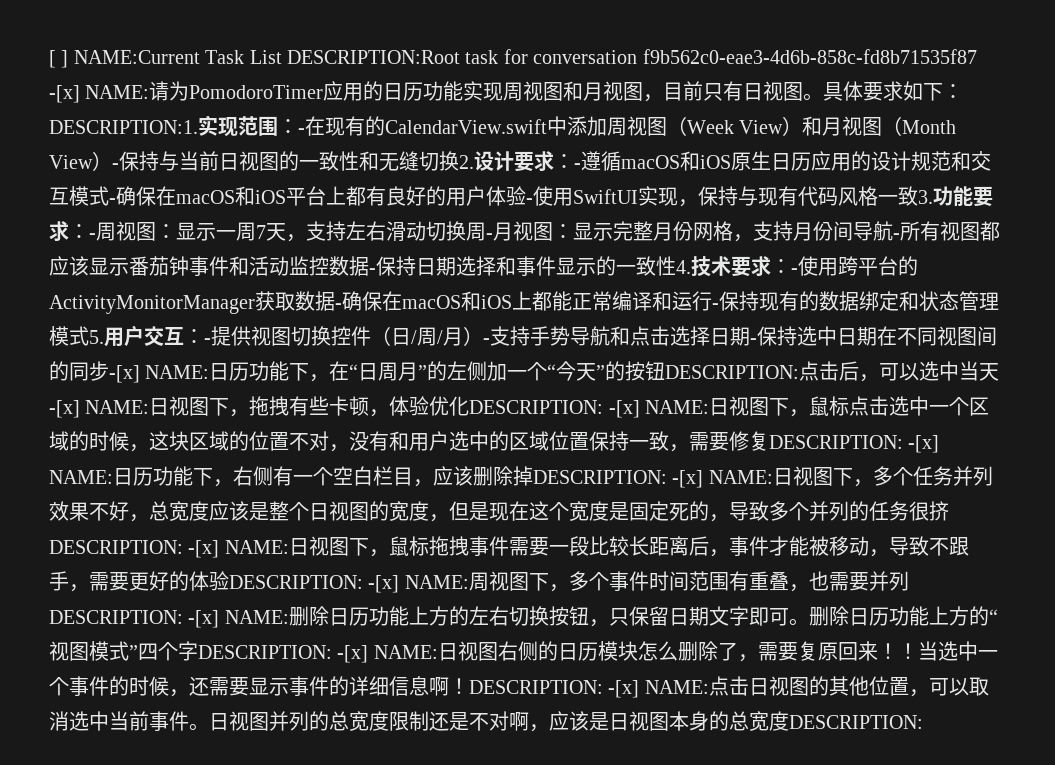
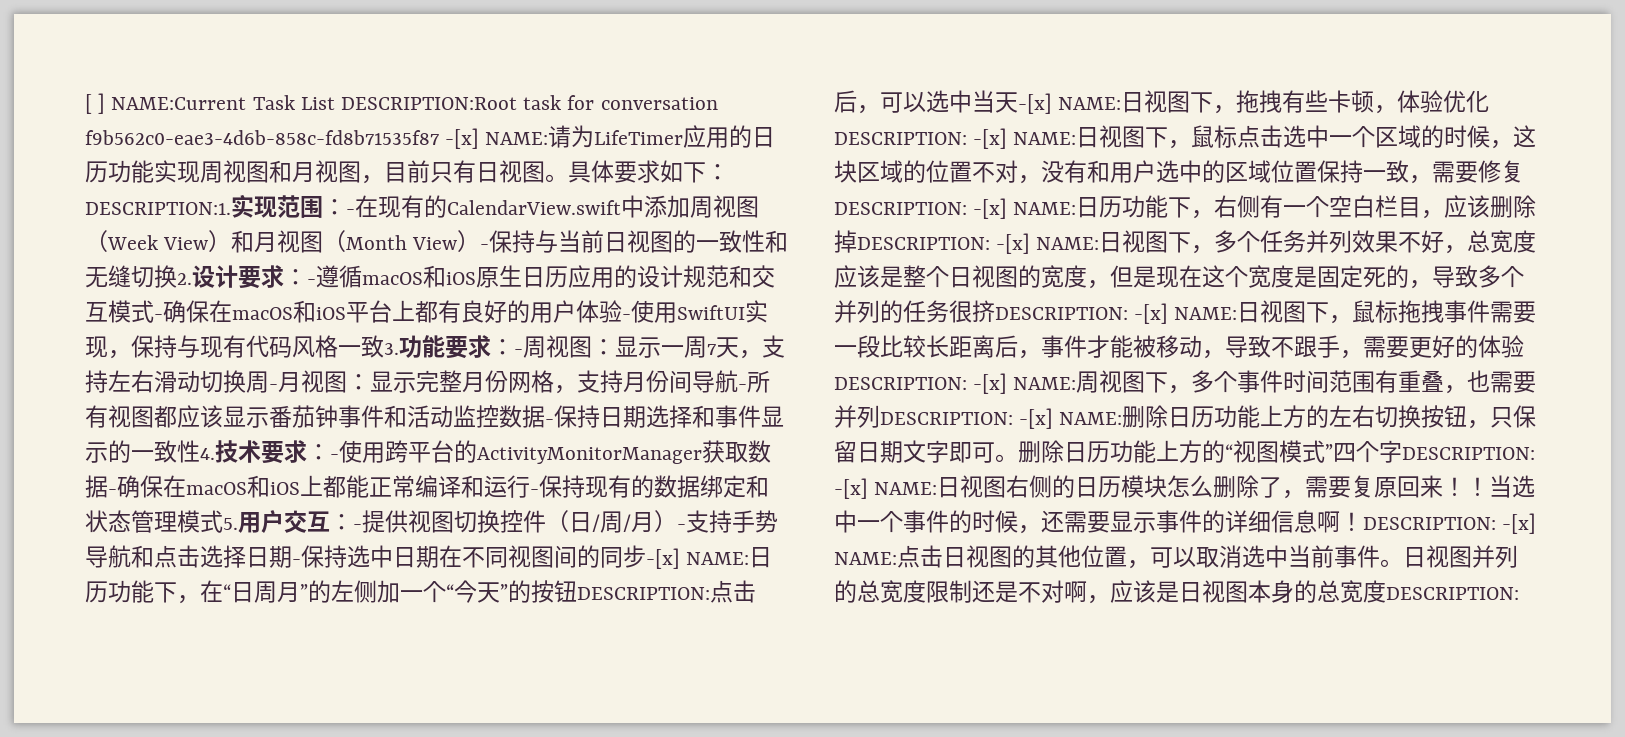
- [ ] NAME:Current Task List DESCRIPTION:Root task for conversation f9b562c0-eae3-4d6b-858c-fd8b71535f87 -[x] NAME:请为PomodoroTimer应用的日历功能实现周视图和月视图，目前只有日视图。
+ [ ] NAME:Current Task List DESCRIPTION:Root task for conversation f9b562c0-eae3-4d6b-858c-fd8b71535f87 -[x] NAME:请为LifeTimer应用的日历功能实现周视图和月视图，目前只有日视图。

